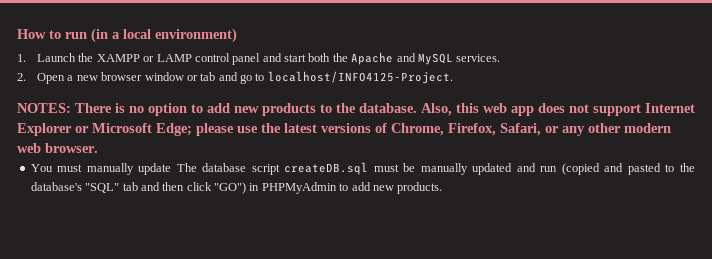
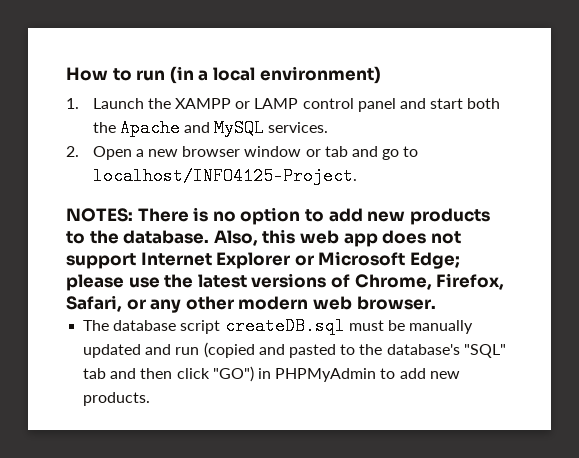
- You must manually update The database script createDB.sql must be manually updated and run (copied and pasted to the database's "SQL" tab and then click "GO") in PHPMyAdmin to add new products.
+ The database script createDB.sql must be manually updated and run (copied and pasted to the database's "SQL" tab and then click "GO") in PHPMyAdmin to add new products.

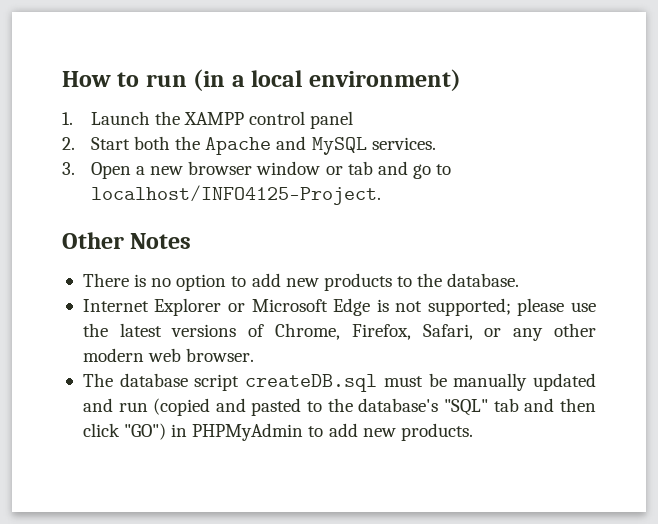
- 1. Launch the XAMPP or LAMP control panel and start both the Apache and MySQL services.
+ 1. Launch the XAMPP control panel
+ 2. Start both the Apache and MySQL services.
- 2. Open a new browser window or tab and go to localhost/INFO4125-Project.
+ 3. Open a new browser window or tab and go to localhost/INFO4125-Project.
- NOTES: There is no option to add new products to the database. Also, this web app does not support Internet Explorer or Microsoft Edge; please use the latest versions of Chrome, Firefox, Safari, or any other modern web browser.
+ Other Notes
+ There is no option to add new products to the database.
+ Internet Explorer or Microsoft Edge is not supported; please use the latest versions of Chrome, Firefox, Safari, or any other modern web browser.

